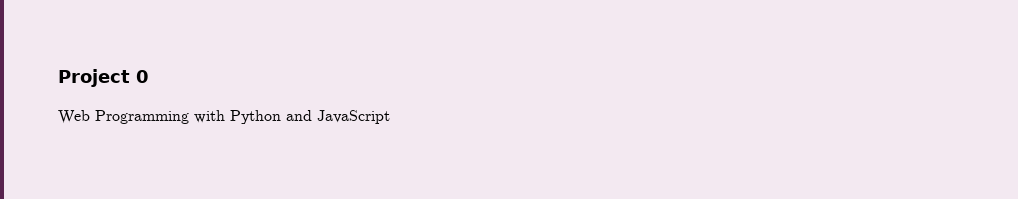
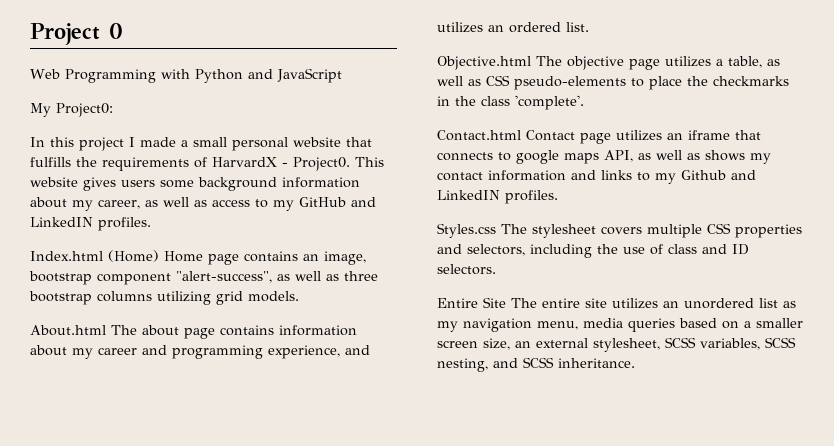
+ My Project0:
+ In this project I made a small personal website that fulfills the requirements of HarvardX - Project0. This website gives users some background information about my career, as well as access to my GitHub and LinkedIN profiles.
+ Index.html (Home) Home page contains an image, bootstrap component "alert-success", as well as three bootstrap columns utilizing grid models.
+ About.html The about page contains information about my career and programming experience, and utilizes an ordered list.
+ Objective.html The objective page utilizes a table, as well as CSS pseudo-elements to place the checkmarks in the class 'complete'.
+ Contact.html Contact page utilizes an iframe that connects to google maps API, as well as shows my contact information and links to my Github and LinkedIN profiles.
+ Styles.css The stylesheet covers multiple CSS properties and selectors, including the use of class and ID selectors.
+ Entire Site The entire site utilizes an unordered list as my navigation menu, media queries based on a smaller screen size, an external stylesheet, SCSS variables, SCSS nesting, and SCSS inheritance.

